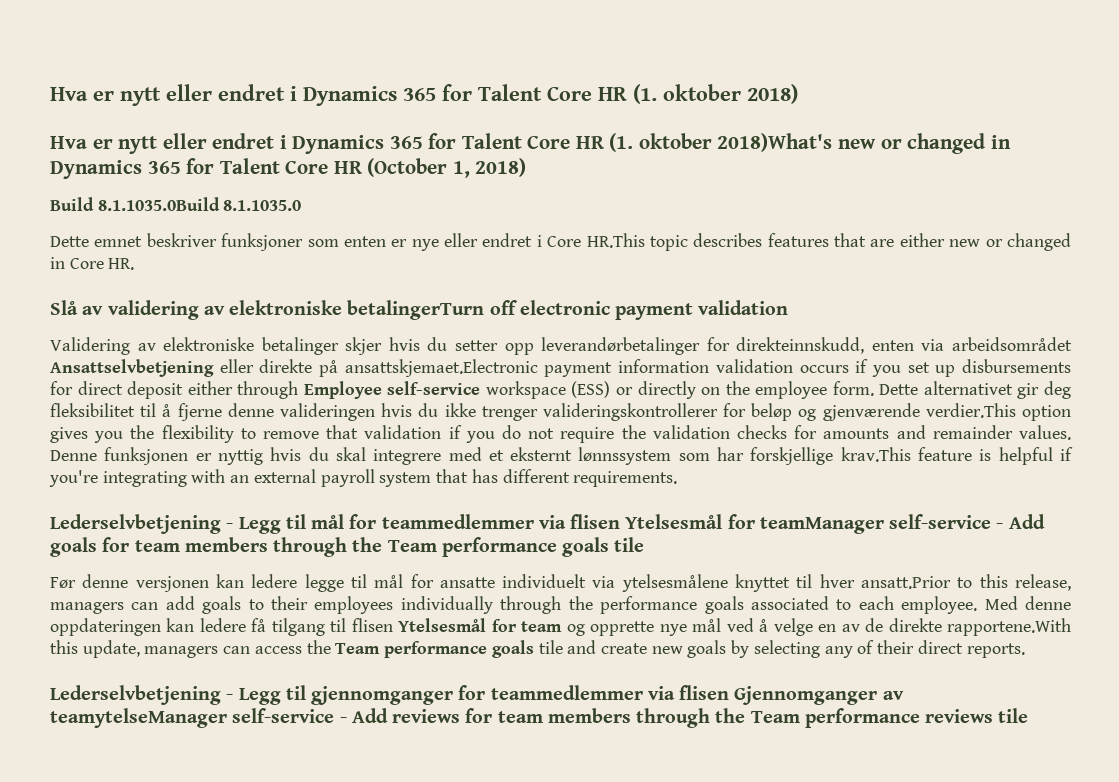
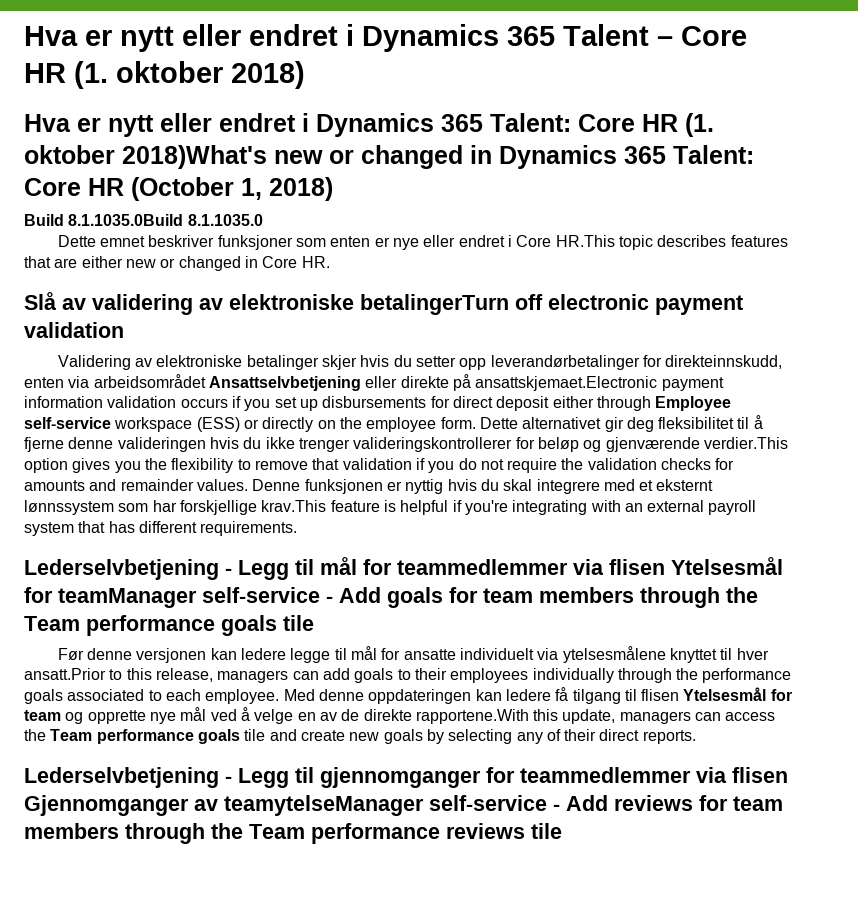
- Hva er nytt eller endret i Dynamics 365 for Talent Core HR (1. oktober 2018)
+ Hva er nytt eller endret i Dynamics 365 Talent – Core HR (1. oktober 2018)
- Hva er nytt eller endret i Dynamics 365 for Talent Core HR (1. oktober 2018)What's new or changed in Dynamics 365 for Talent Core HR (October 1, 2018)
+ Hva er nytt eller endret i Dynamics 365 Talent: Core HR (1. oktober 2018)What's new or changed in Dynamics 365 Talent: Core HR (October 1, 2018)

